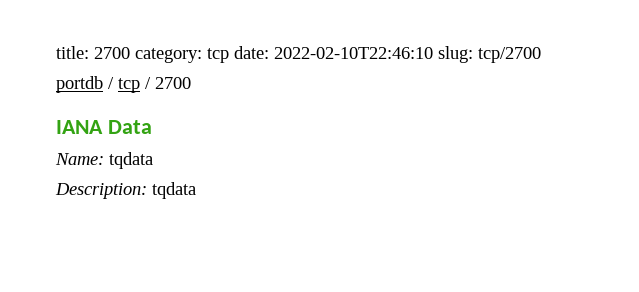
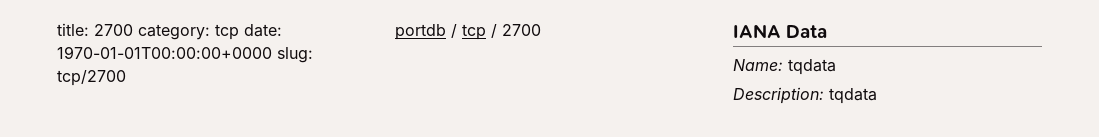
- title: 2700 category: tcp date: 2022-02-10T22:46:10 slug: tcp/2700
+ title: 2700 category: tcp date: 1970-01-01T00:00:00+0000 slug: tcp/2700

